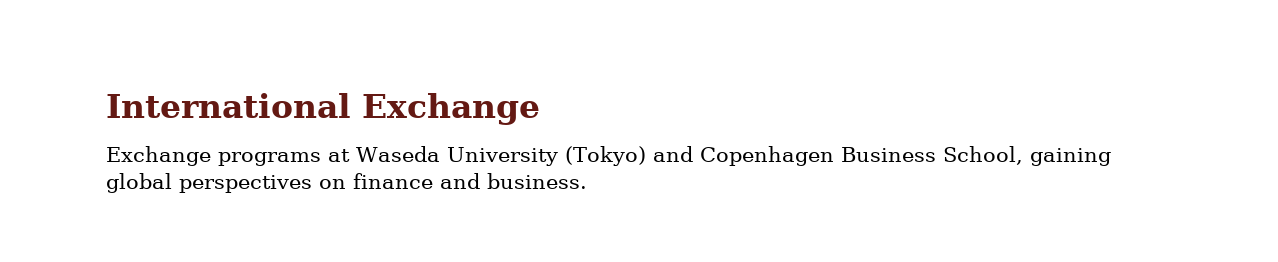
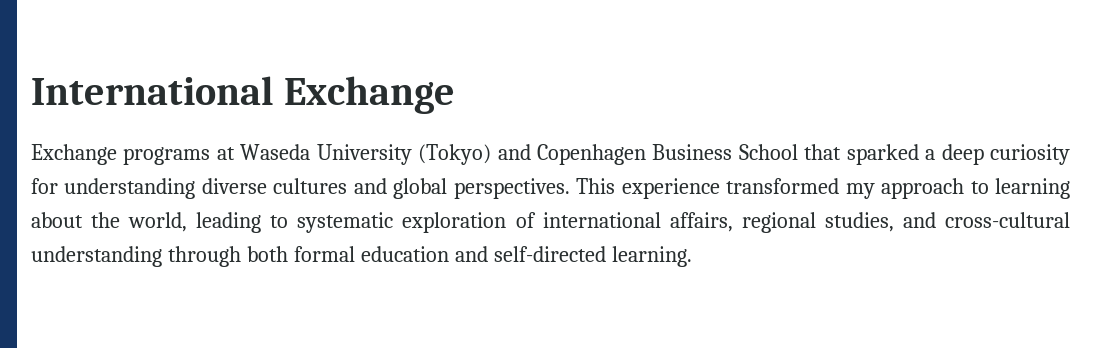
- Exchange programs at Waseda University (Tokyo) and Copenhagen Business School, gaining global perspectives on finance and business.
+ Exchange programs at Waseda University (Tokyo) and Copenhagen Business School that sparked a deep curiosity for understanding diverse cultures and global perspectives. This experience transformed my approach to learning about the world, leading to systematic exploration of international affairs, regional studies, and cross-cultural understanding through both formal education and self-directed learning.

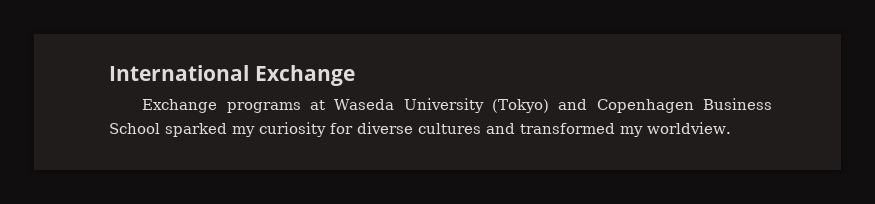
- Exchange programs at Waseda University (Tokyo) and Copenhagen Business School that sparked a deep curiosity for understanding diverse cultures and global perspectives. This experience transformed my approach to learning about the world, leading to systematic exploration of international affairs, regional studies, and cross-cultural understanding through both formal education and self-directed learning.
+ Exchange programs at Waseda University (Tokyo) and Copenhagen Business School sparked my curiosity for diverse cultures and transformed my worldview.

